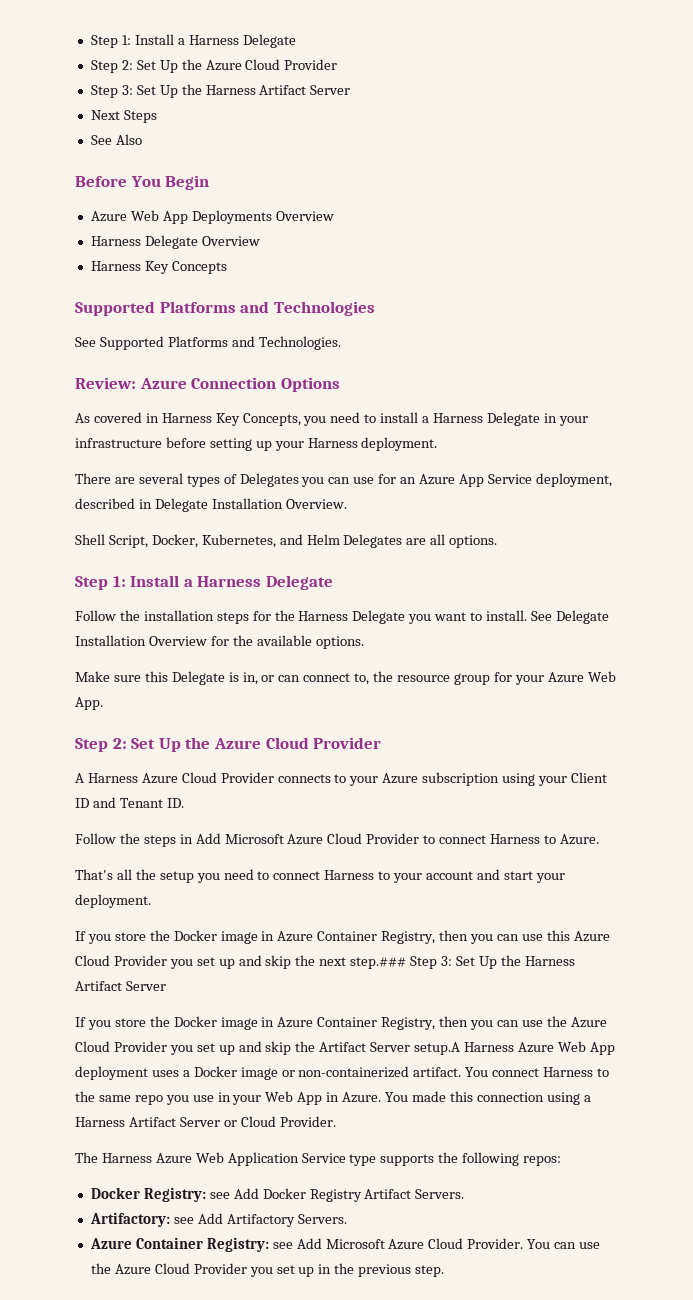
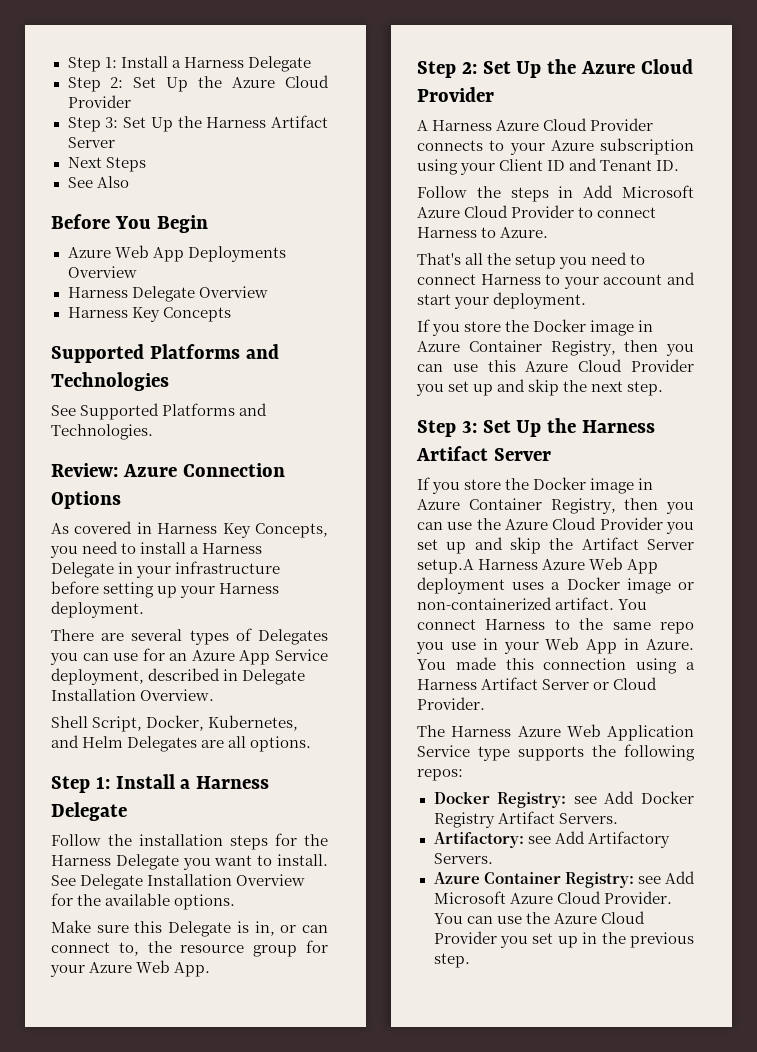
- If you store the Docker image in Azure Container Registry, then you can use this Azure Cloud Provider you set up and skip the next step.### Step 3: Set Up the Harness Artifact Server
+ If you store the Docker image in Azure Container Registry, then you can use this Azure Cloud Provider you set up and skip the next step.
+ Step 3: Set Up the Harness Artifact Server

